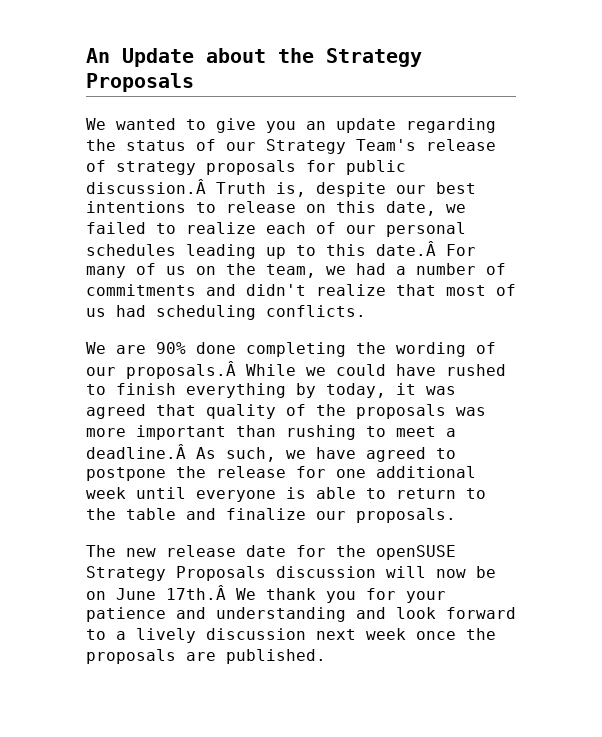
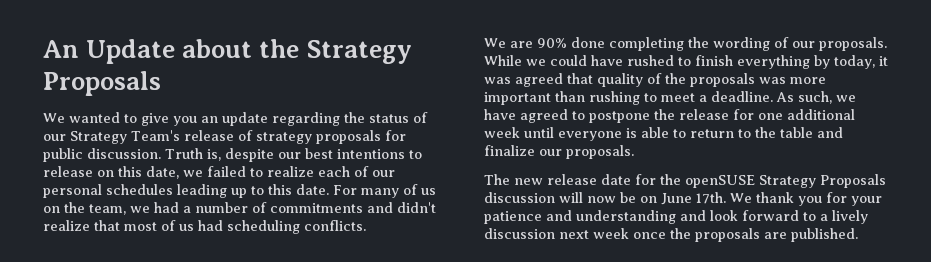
- We wanted to give you an update regarding the status of our Strategy Team's release of strategy proposals for public discussion.Â Truth is, despite our best intentions to release on this date, we failed to realize each of our personal schedules leading up to this date.Â For many of us on the team, we had a number of commitments and didn't realize that most of us had scheduling conflicts.
+ We wanted to give you an update regarding the status of our Strategy Team's release of strategy proposals for public discussion. Truth is, despite our best intentions to release on this date, we failed to realize each of our personal schedules leading up to this date. For many of us on the team, we had a number of commitments and didn't realize that most of us had scheduling conflicts.
- We are 90% done completing the wording of our proposals.Â While we could have rushed to finish everything by today, it was agreed that quality of the proposals was more important than rushing to meet a deadline.Â As such, we have agreed to postpone the release for one additional week until everyone is able to return to the table and finalize our proposals.
+ We are 90% done completing the wording of our proposals. While we could have rushed to finish everything by today, it was agreed that quality of the proposals was more important than rushing to meet a deadline. As such, we have agreed to postpone the release for one additional week until everyone is able to return to the table and finalize our proposals.
- The new release date for the openSUSE Strategy Proposals discussion will now be on June 17th.Â We thank you for your patience and understanding and look forward to a lively discussion next week once the proposals are published.
+ The new release date for the openSUSE Strategy Proposals discussion will now be on June 17th. We thank you for your patience and understanding and look forward to a lively discussion next week once the proposals are published.

